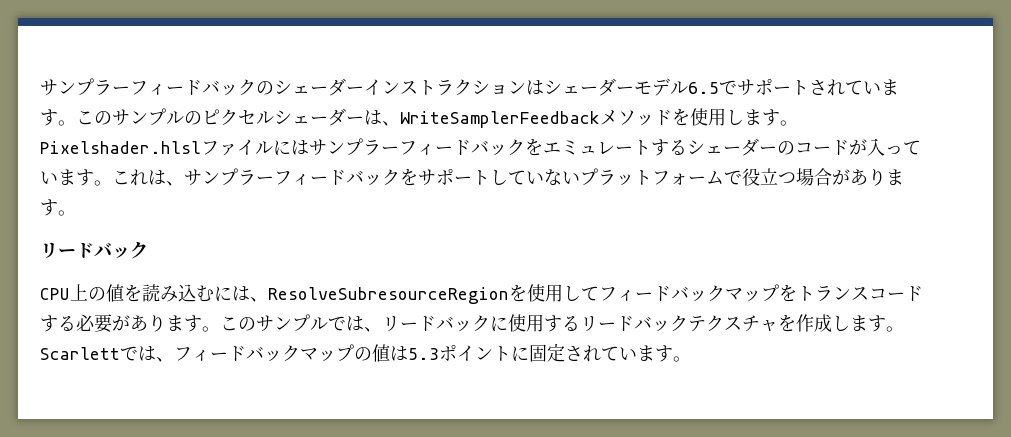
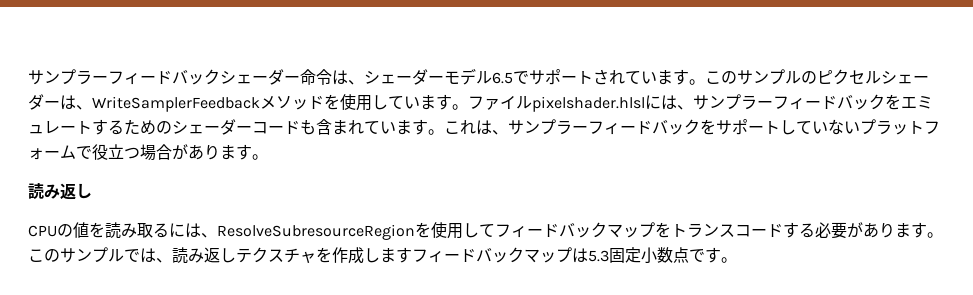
- サンプラーフィードバックのシェーダーインストラクションはシェーダーモデル6.5でサポートされています。
+ サンプラーフィードバックシェーダー命令は、シェーダーモデル6.5でサポートされています。
- このサンプルのピクセルシェーダーは、WriteSamplerFeedbackメソッドを使用します。Pixelshader.hlslファイルにはサンプラーフィードバックをエミュレートするシェーダーのコードが入っています。
+ このサンプルのピクセルシェーダーは、WriteSamplerFeedbackメソッドを使用しています。ファイルpixelshader.hlslには、サンプラーフィードバックをエミュレートするためのシェーダーコードも含まれています。
  これは、サンプラーフィードバックをサポートしていないプラットフォームで役立つ場合があります。
- リードバック
+ 読み返し
- CPU上の値を読み込むには、ResolveSubresourceRegionを使用してフィードバックマップをトランスコードする必要があります。
+ CPUの値を読み取るには、ResolveSubresourceRegionを使用してフィードバックマップをトランスコードする必要があります。
- このサンプルでは、リードバックに使用するリードバックテクスチャを作成します。Scarlettでは、フィードバックマップの値は5.3ポイントに固定されています。
+ このサンプルでは、読み返しテクスチャを作成しますフィードバックマップは5.3固定小数点です。

